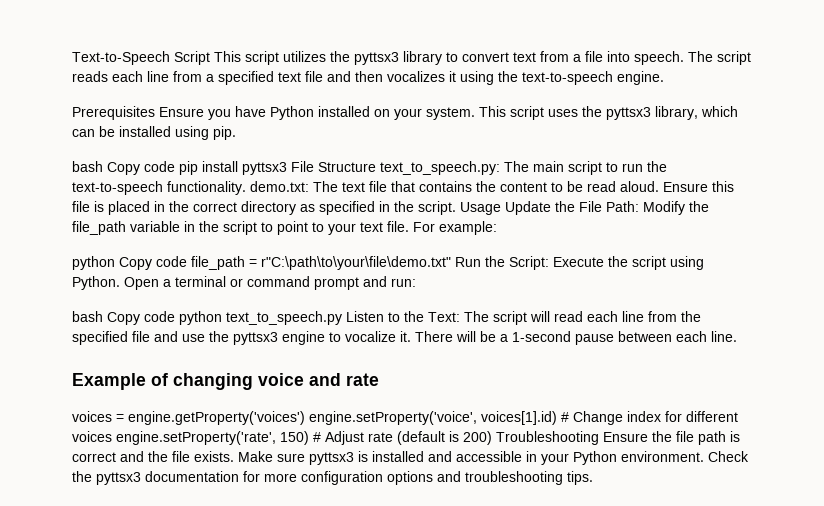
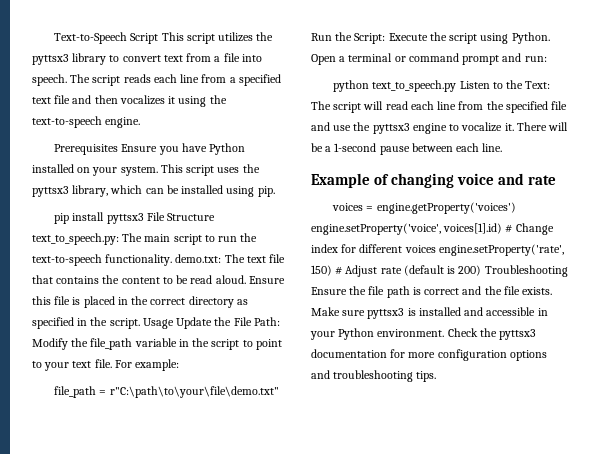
- bash Copy code pip install pyttsx3 File Structure text_to_speech.py: The main script to run the text-to-speech functionality. demo.txt: The text file that contains the content to be read aloud.
+ pip install pyttsx3 File Structure text_to_speech.py: The main script to run the text-to-speech functionality. demo.txt: The text file that contains the content to be read aloud.
- python Copy code file_path = r"C:\path\to\your\file\demo.txt" Run the Script: Execute the script using Python.
+ file_path = r"C:\path\to\your\file\demo.txt" Run the Script: Execute the script using Python.
- bash Copy code python text_to_speech.py Listen to the Text: The script will read each line from the specified file and use the pyttsx3 engine to vocalize it.
+ python text_to_speech.py Listen to the Text: The script will read each line from the specified file and use the pyttsx3 engine to vocalize it.

